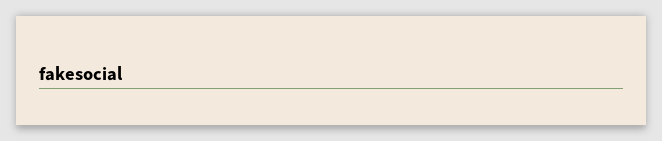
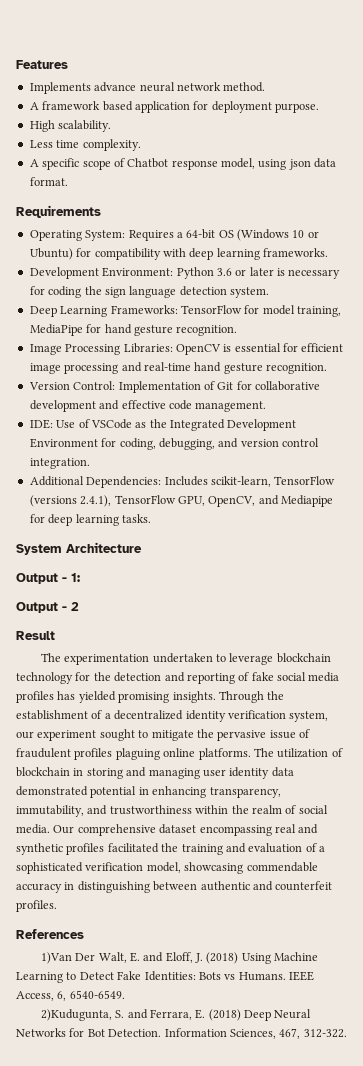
- fakesocial
+ Features
+ Implements advance neural network method.
+ A framework based application for deployment purpose.
+ High scalability.
+ Less time complexity.
+ A specific scope of Chatbot response model, using json data format.
+ Requirements
+ Operating System: Requires a 64-bit OS (Windows 10 or Ubuntu) for compatibility with deep learning frameworks.
+ Development Environment: Python 3.6 or later is necessary for coding the sign language detection system.
+ Deep Learning Frameworks: TensorFlow for model training, MediaPipe for hand gesture recognition.
+ Image Processing Libraries: OpenCV is essential for efficient image processing and real-time hand gesture recognition.
+ Version Control: Implementation of Git for collaborative development and effective code management.
+ IDE: Use of VSCode as the Integrated Development Environment for coding, debugging, and version control integration.
+ Additional Dependencies: Includes scikit-learn, TensorFlow (versions 2.4.1), TensorFlow GPU, OpenCV, and Mediapipe for deep learning tasks.
+ System Architecture
+ Output - 1:
+ Output - 2
+ Result
+ The experimentation undertaken to leverage blockchain technology for the detection and reporting of fake social media profiles has yielded promising insights. Through the establishment of a decentralized identity verification system, our experiment sought to mitigate the pervasive issue of fraudulent profiles plaguing online platforms. The utilization of blockchain in storing and managing user identity data demonstrated potential in enhancing transparency, immutability, and trustworthiness within the realm of social media. Our comprehensive dataset encompassing real and synthetic profiles facilitated the training and evaluation of a sophisticated verification model, showcasing commendable accuracy in distinguishing between authentic and counterfeit profiles.
+ References
+ 1)Van Der Walt, E. and Eloff, J. (2018) Using Machine Learning to Detect Fake Identities: Bots vs Humans. IEEE Access, 6, 6540-6549.
+ 2)Kudugunta, S. and Ferrara, E. (2018) Deep Neural Networks for Bot Detection. Information Sciences, 467, 312-322.

